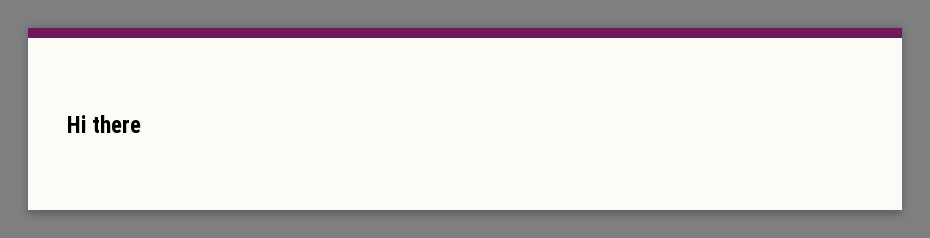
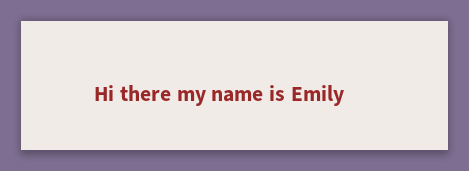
- Hi there
+ Hi there my name is Emily

